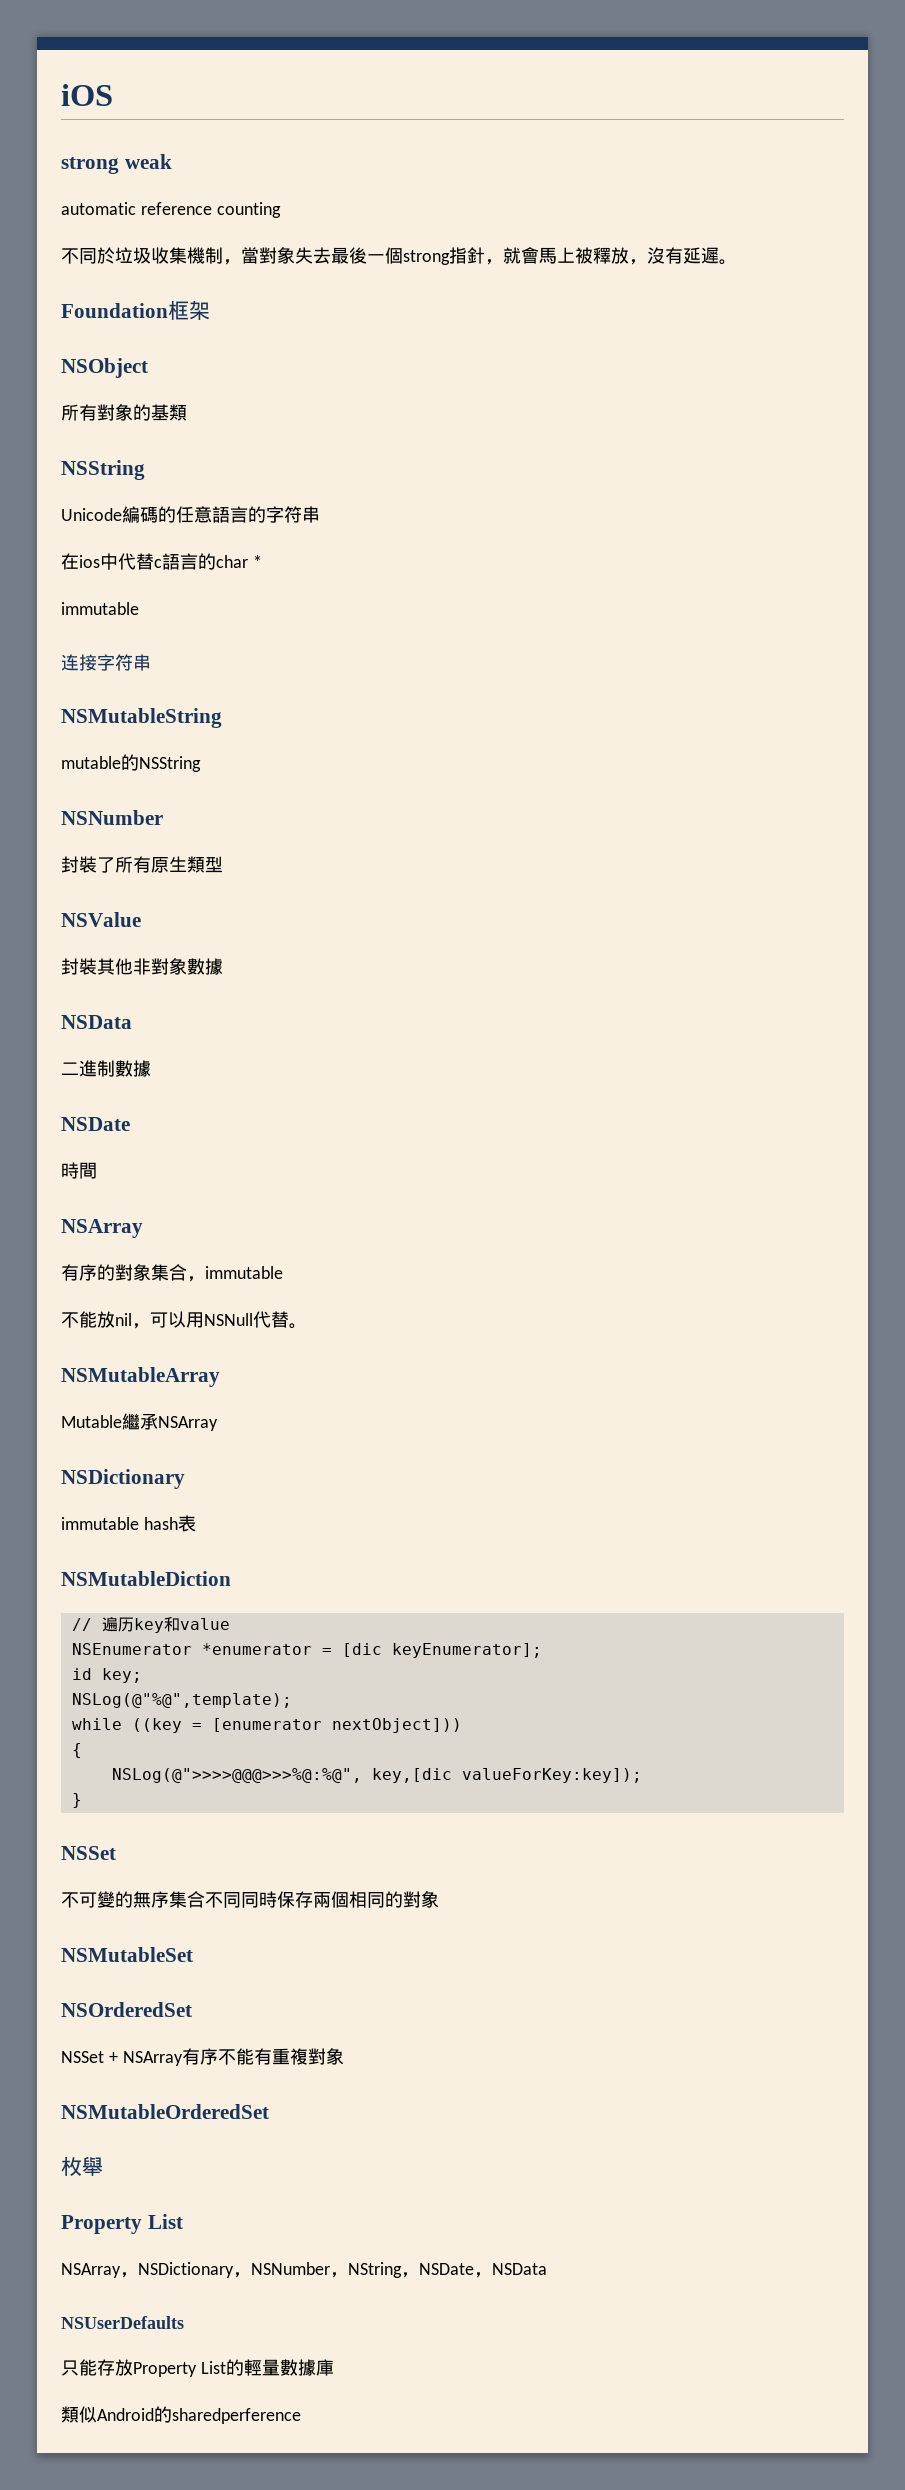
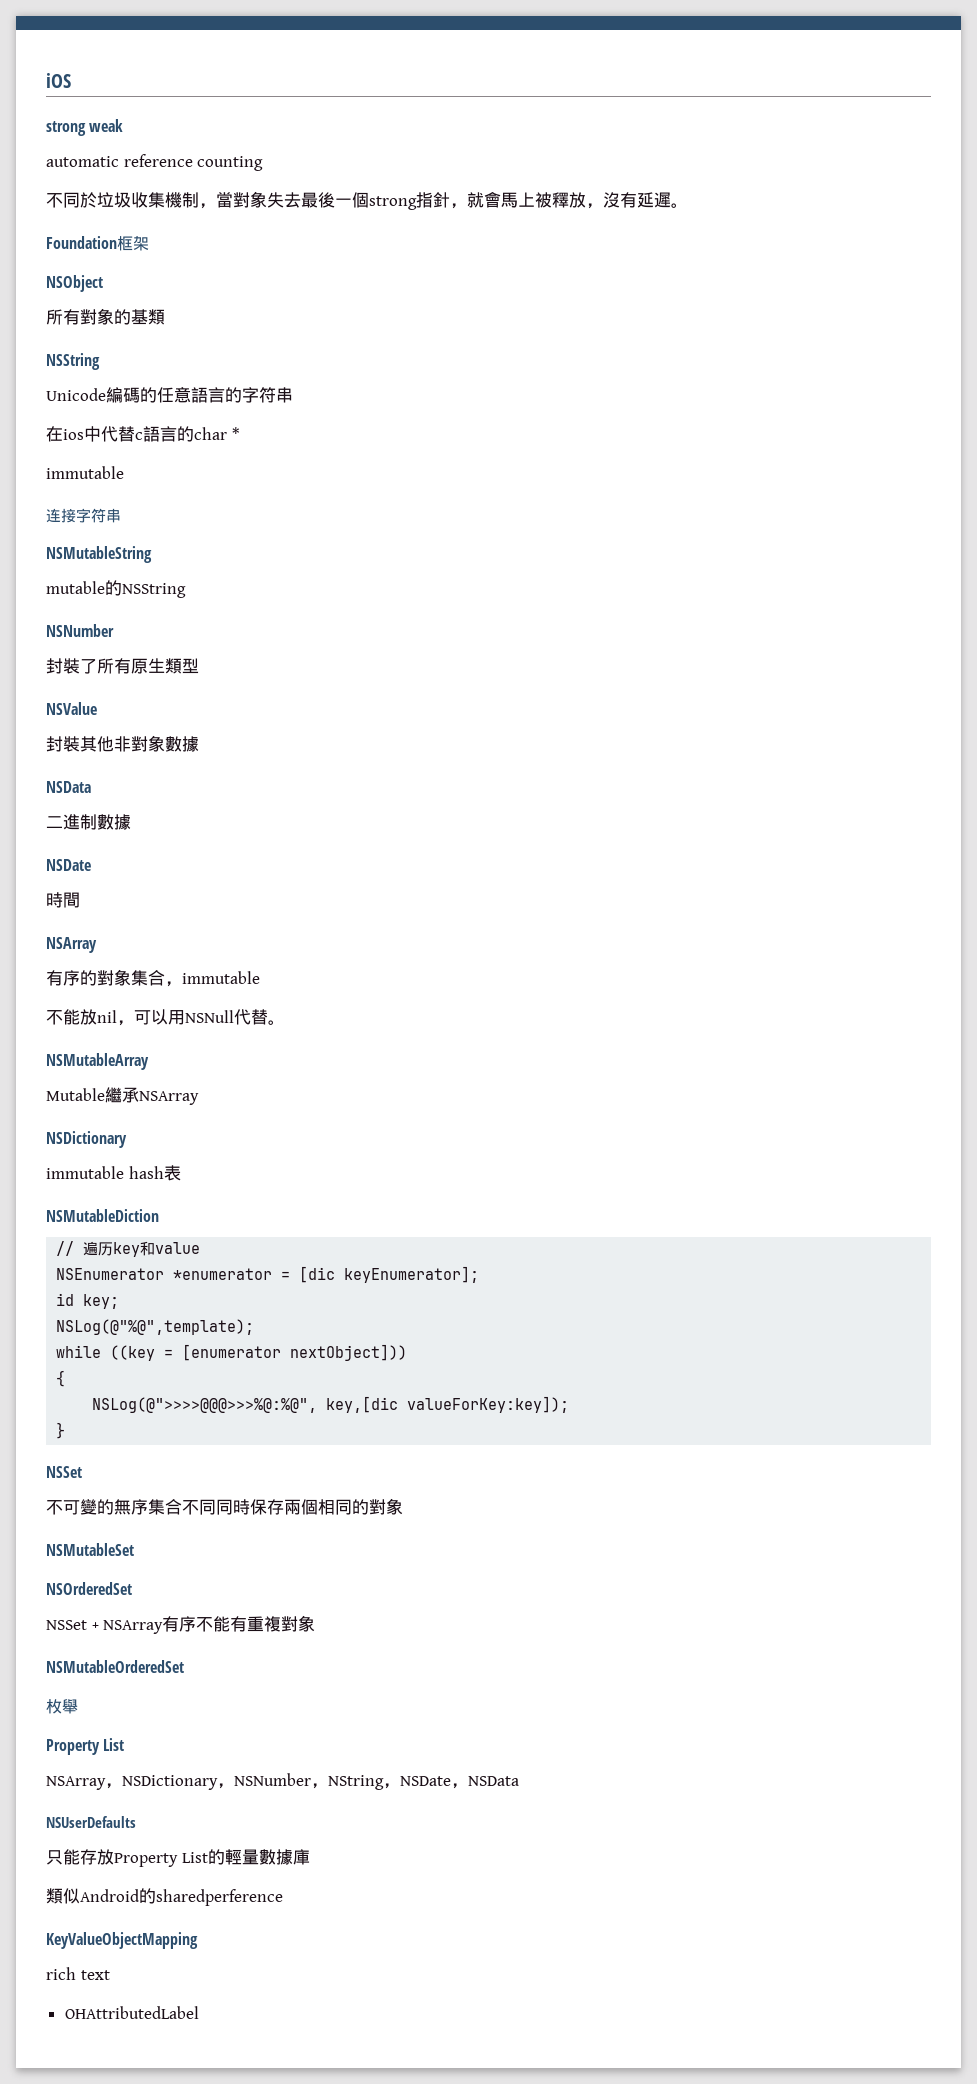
+ KeyValueObjectMapping
+ rich text
+ OHAttributedLabel

